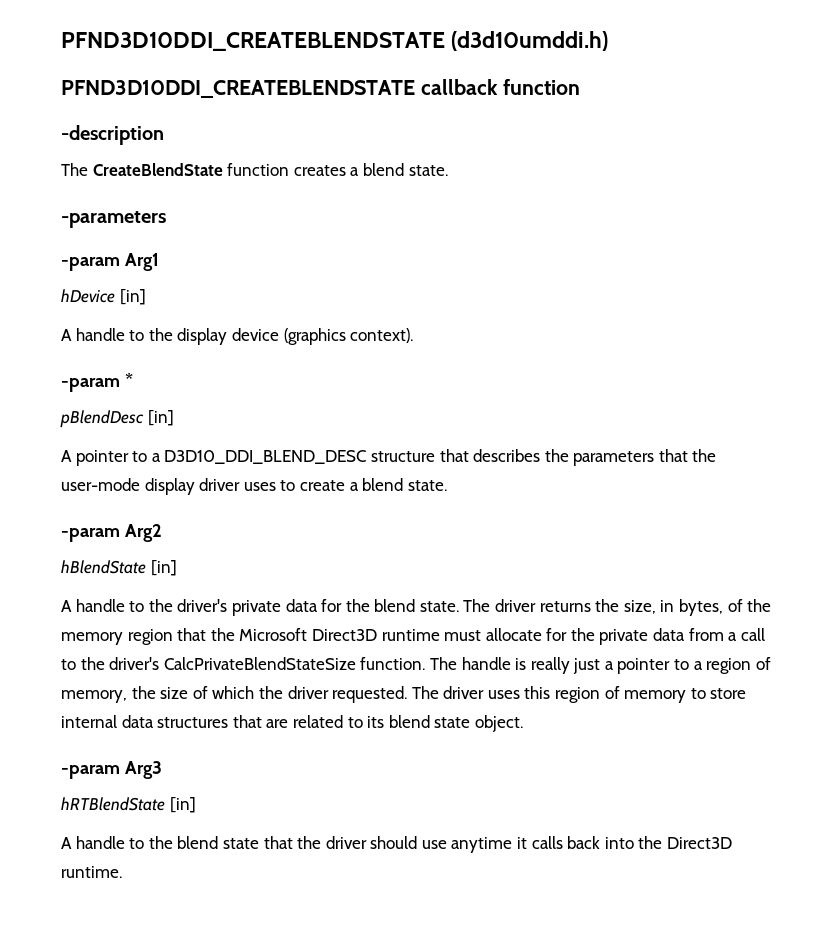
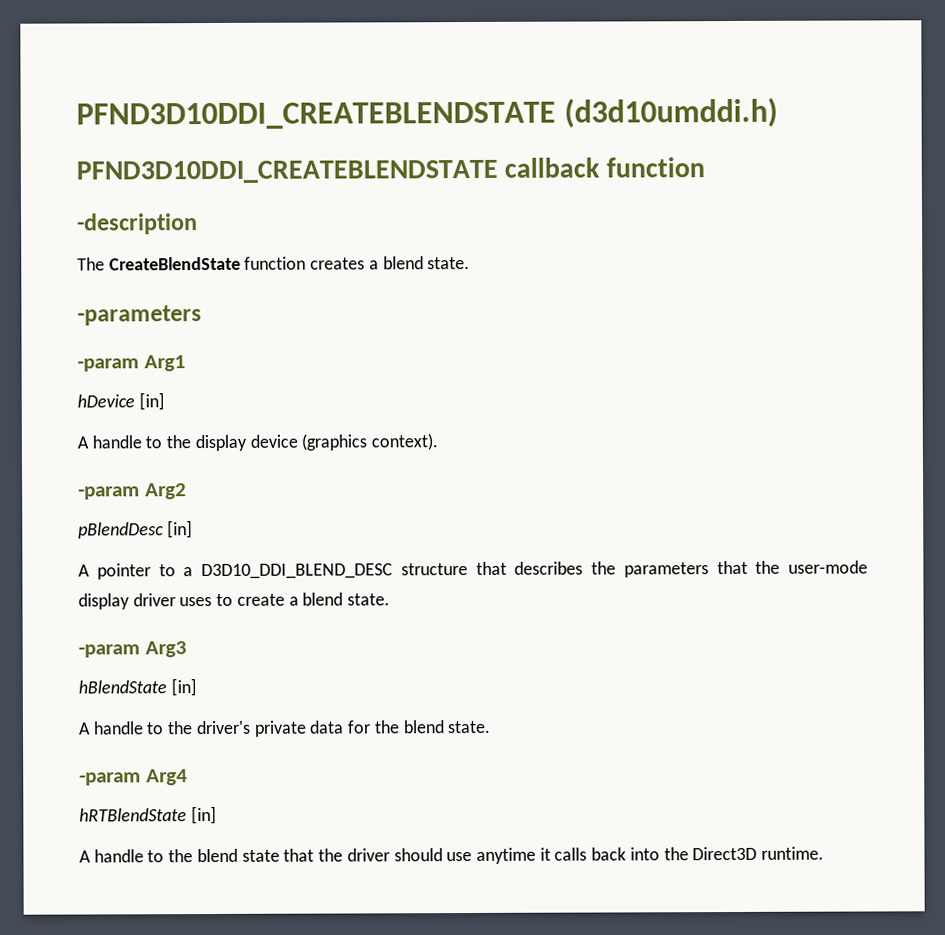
- -param *
+ -param Arg2
- -param Arg2
+ -param Arg3
- A handle to the driver's private data for the blend state. The driver returns the size, in bytes, of the memory region that the Microsoft Direct3D runtime must allocate for the private data from a call to the driver's CalcPrivateBlendStateSize function. The handle is really just a pointer to a region of memory, the size of which the driver requested. The driver uses this region of memory to store internal data structures that are related to its blend state object.
- -param Arg3
+ A handle to the driver's private data for the blend state.
+ -param Arg4

